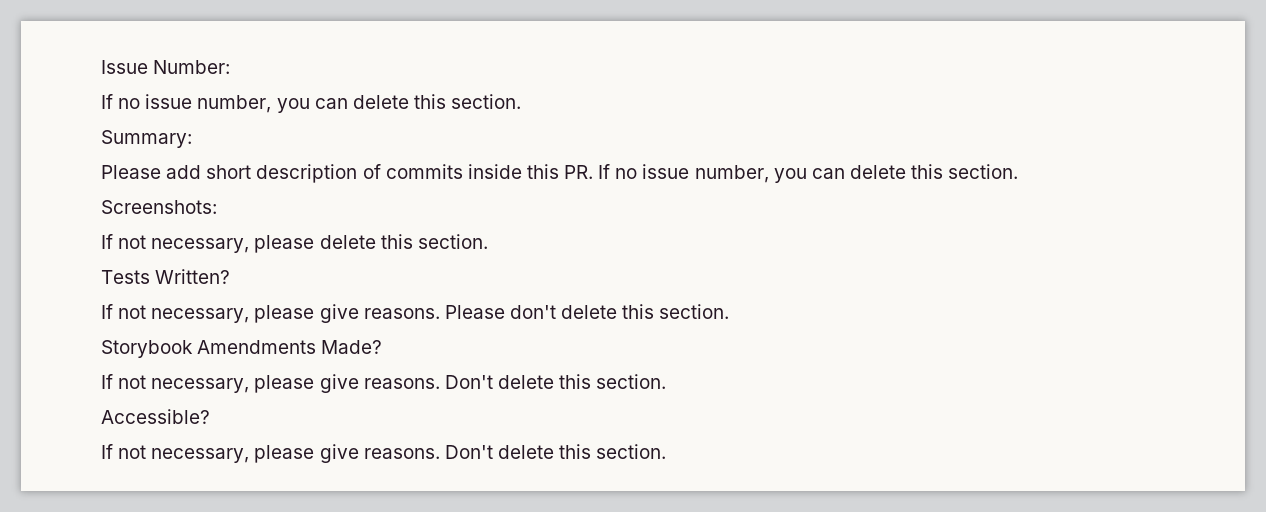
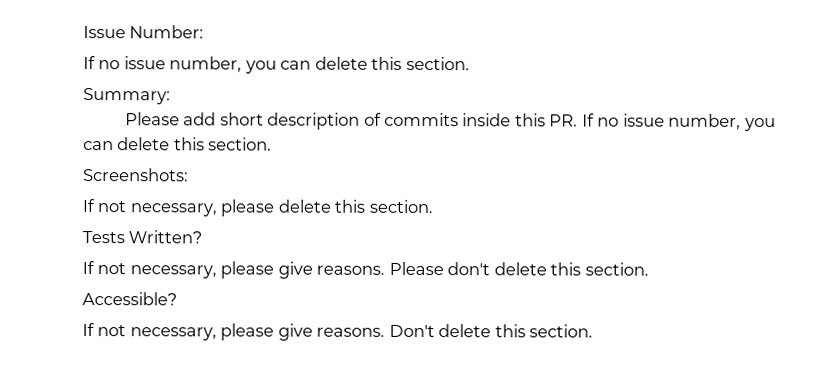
- Storybook Amendments Made?
- If not necessary, please give reasons. Don't delete this section.

